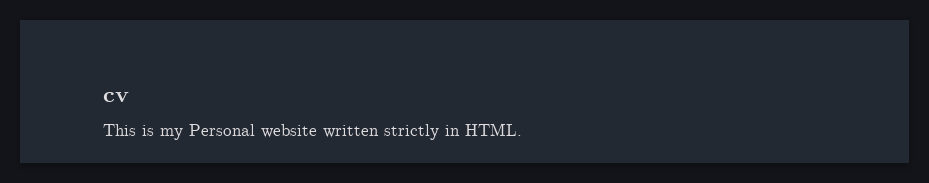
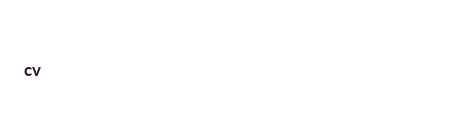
- This is my Personal website written strictly in HTML.

